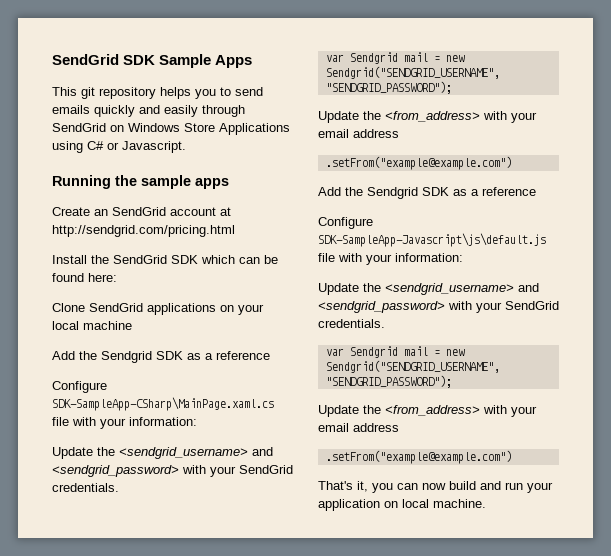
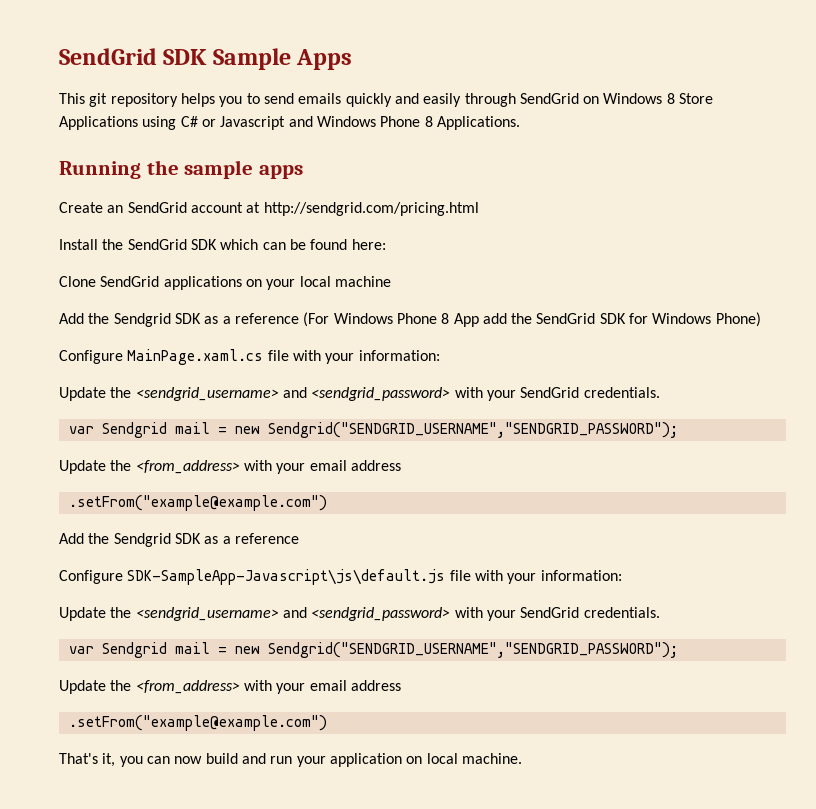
- This git repository helps you to send emails quickly and easily through SendGrid on Windows Store Applications using C# or Javascript.
+ This git repository helps you to send emails quickly and easily through SendGrid on Windows 8 Store Applications using C# or Javascript and Windows Phone 8 Applications.
  Clone SendGrid applications on your local machine
- Add the Sendgrid SDK as a reference
- Configure SDK-SampleApp-CSharp\MainPage.xaml.cs file with your information:
+ Add the Sendgrid SDK as a reference (For Windows Phone 8 App add the SendGrid SDK for Windows Phone)
+ Configure MainPage.xaml.cs file with your information:

